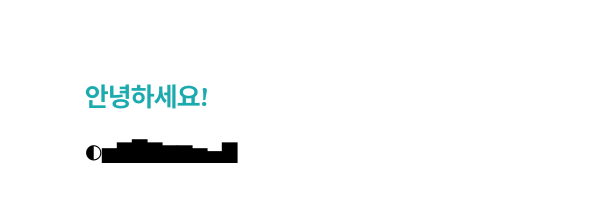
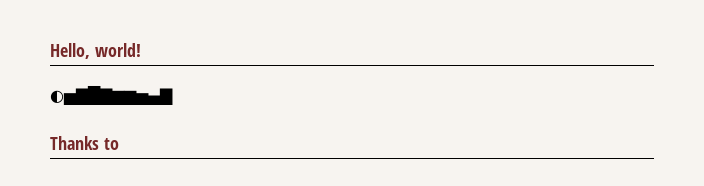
- 안녕하세요!
+ Hello, world!
+ Thanks to

